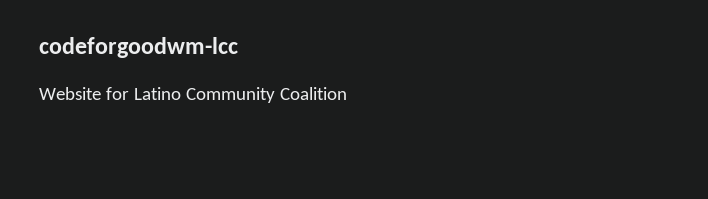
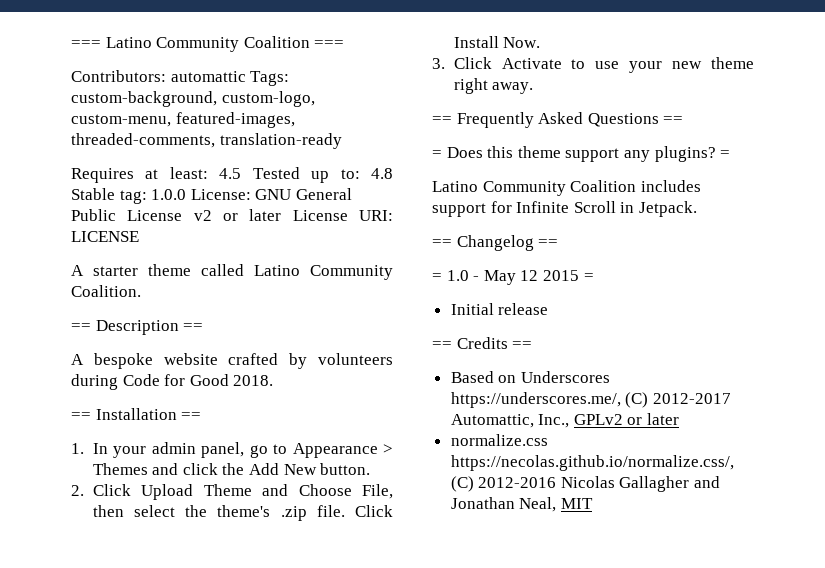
- codeforgoodwm-lcc
- Website for Latino Community Coalition
+ === Latino Community Coalition ===
+ Contributors: automattic Tags: custom-background, custom-logo, custom-menu, featured-images, threaded-comments, translation-ready
+ Requires at least: 4.5 Tested up to: 4.8 Stable tag: 1.0.0 License: GNU General Public License v2 or later License URI: LICENSE
+ A starter theme called Latino Community Coalition.
+ == Description ==
+ A bespoke website crafted by volunteers during Code for Good 2018.
+ == Installation ==
+ 1. In your admin panel, go to Appearance > Themes and click the Add New button.
+ 2. Click Upload Theme and Choose File, then select the theme's .zip file. Click Install Now.
+ 3. Click Activate to use your new theme right away.
+ == Frequently Asked Questions ==
+ = Does this theme support any plugins? =
+ Latino Community Coalition includes support for Infinite Scroll in Jetpack.
+ == Changelog ==
+ = 1.0 - May 12 2015 =
+ Initial release
+ == Credits ==
+ Based on Underscores https://underscores.me/, (C) 2012-2017 Automattic, Inc., GPLv2 or later
+ normalize.css https://necolas.github.io/normalize.css/, (C) 2012-2016 Nicolas Gallagher and Jonathan Neal, MIT

